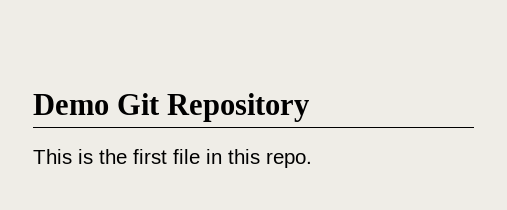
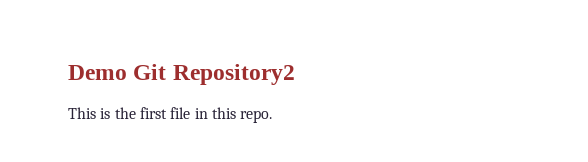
- Demo Git Repository
+ Demo Git Repository2

